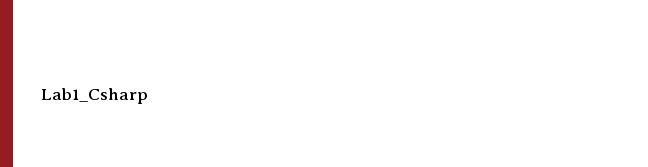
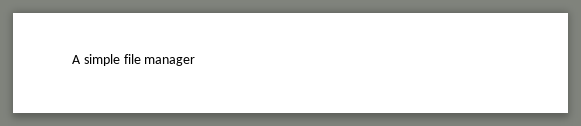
- Lab1_Csharp
+ A simple file manager

